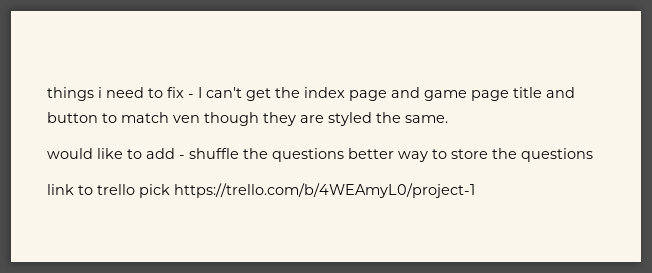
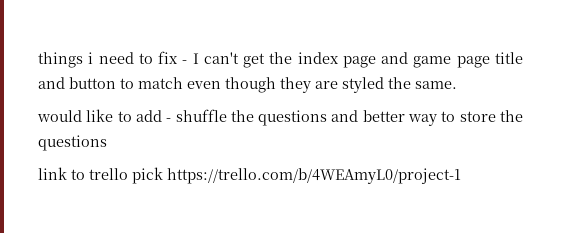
- things i need to fix - I can't get the index page and game page title and button to match ven though they are styled the same.
+ things i need to fix - I can't get the index page and game page title and button to match even though they are styled the same.
- would like to add - shuffle the questions better way to store the questions
+ would like to add - shuffle the questions and better way to store the questions

